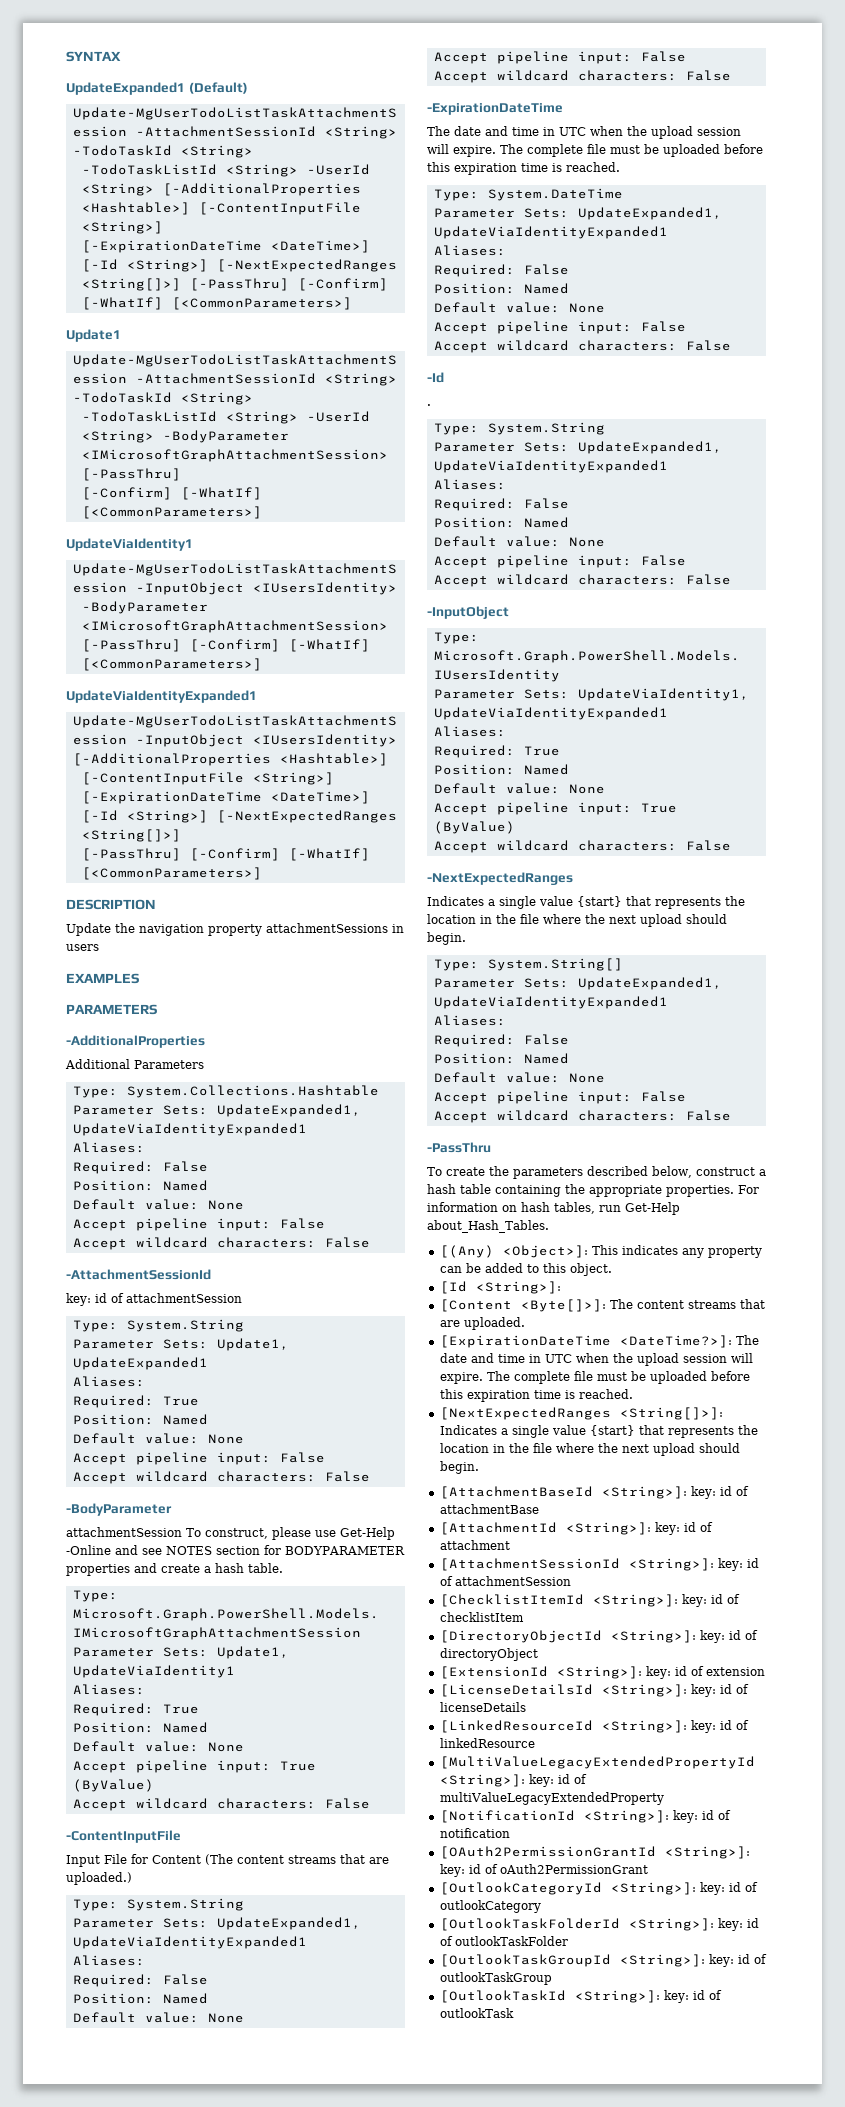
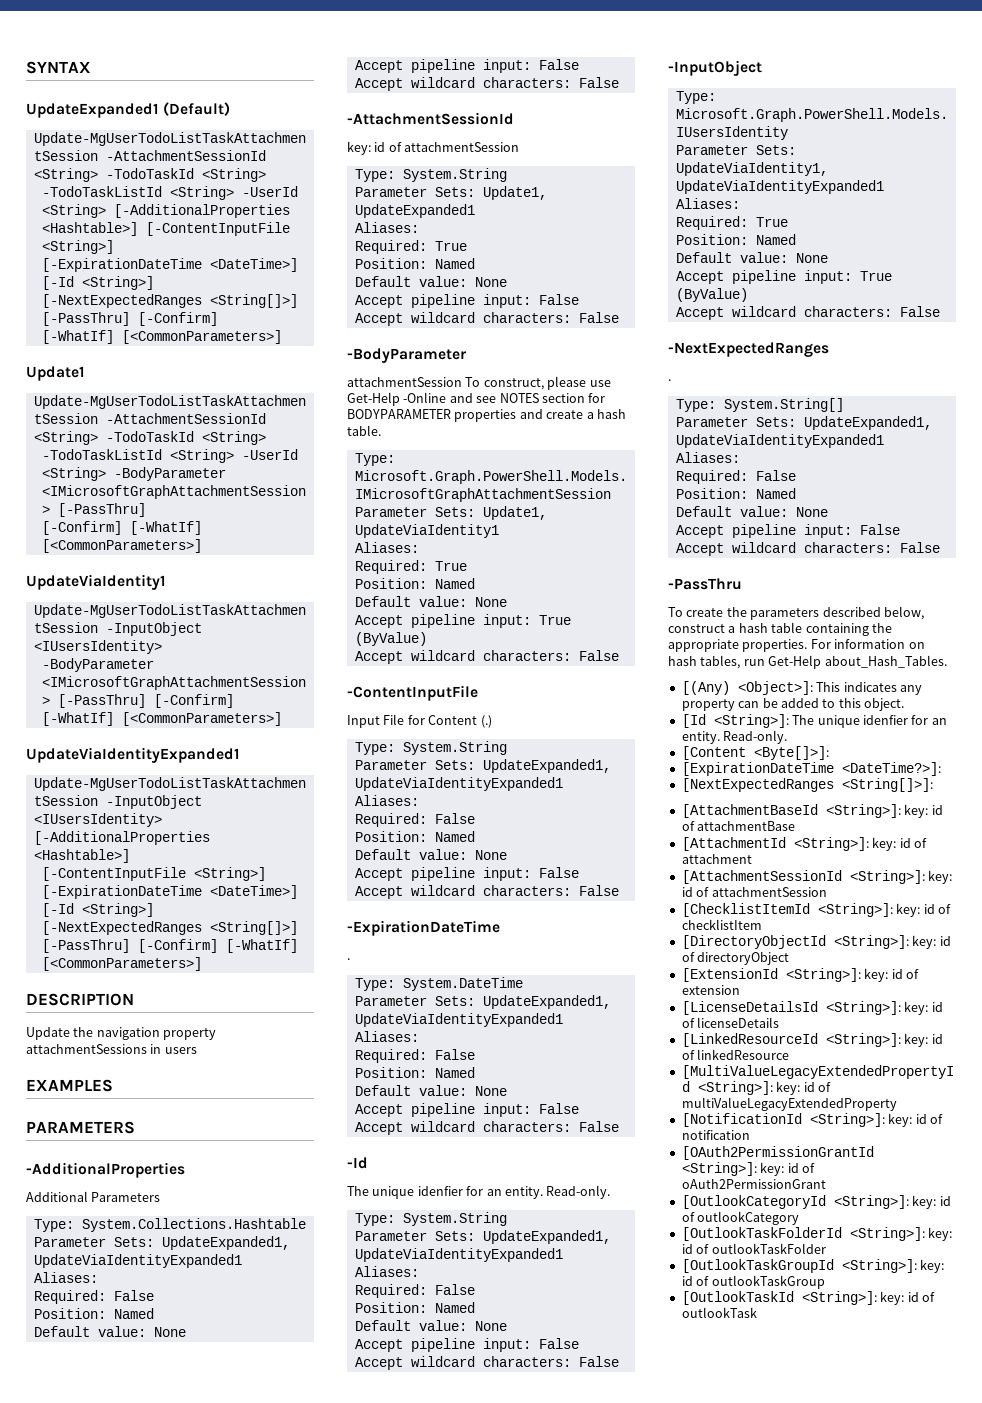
- Input File for Content (The content streams that are uploaded.)
+ Input File for Content (.)
  -ExpirationDateTime
- The date and time in UTC when the upload session will expire. The complete file must be uploaded before this expiration time is reached.
+ .
  -Id
- .
+ The unique idenfier for an entity. Read-only.
  -NextExpectedRanges
- Indicates a single value {start} that represents the location in the file where the next upload should begin.
+ .
- [Id <String>]:
- [Content <Byte[]>]: The content streams that are uploaded.
- [ExpirationDateTime <DateTime?>]: The date and time in UTC when the upload session will expire. The complete file must be uploaded before this expiration time is reached.
- [NextExpectedRanges <String[]>]: Indicates a single value {start} that represents the location in the file where the next upload should begin.
+ [Id <String>]: The unique idenfier for an entity. Read-only.
+ [Content <Byte[]>]:
+ [ExpirationDateTime <DateTime?>]:
+ [NextExpectedRanges <String[]>]:

